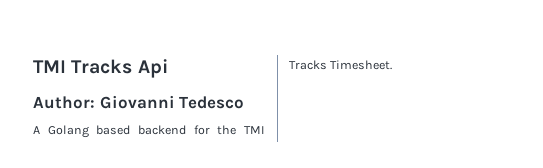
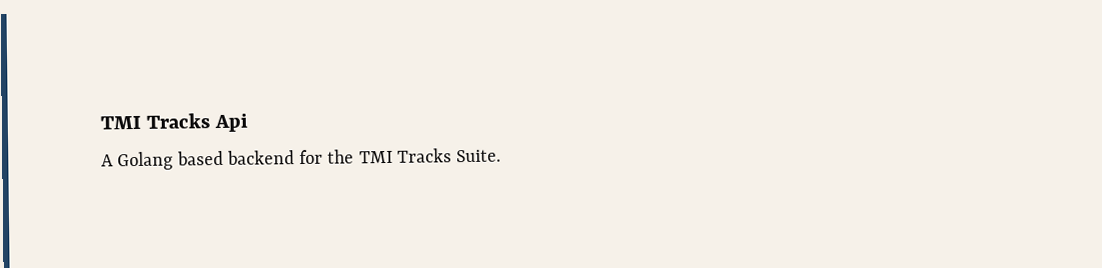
- Author: Giovanni Tedesco
- A Golang based backend for the TMI Tracks Timesheet.
+ A Golang based backend for the TMI Tracks Suite.

